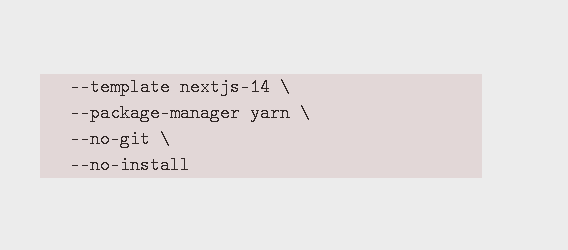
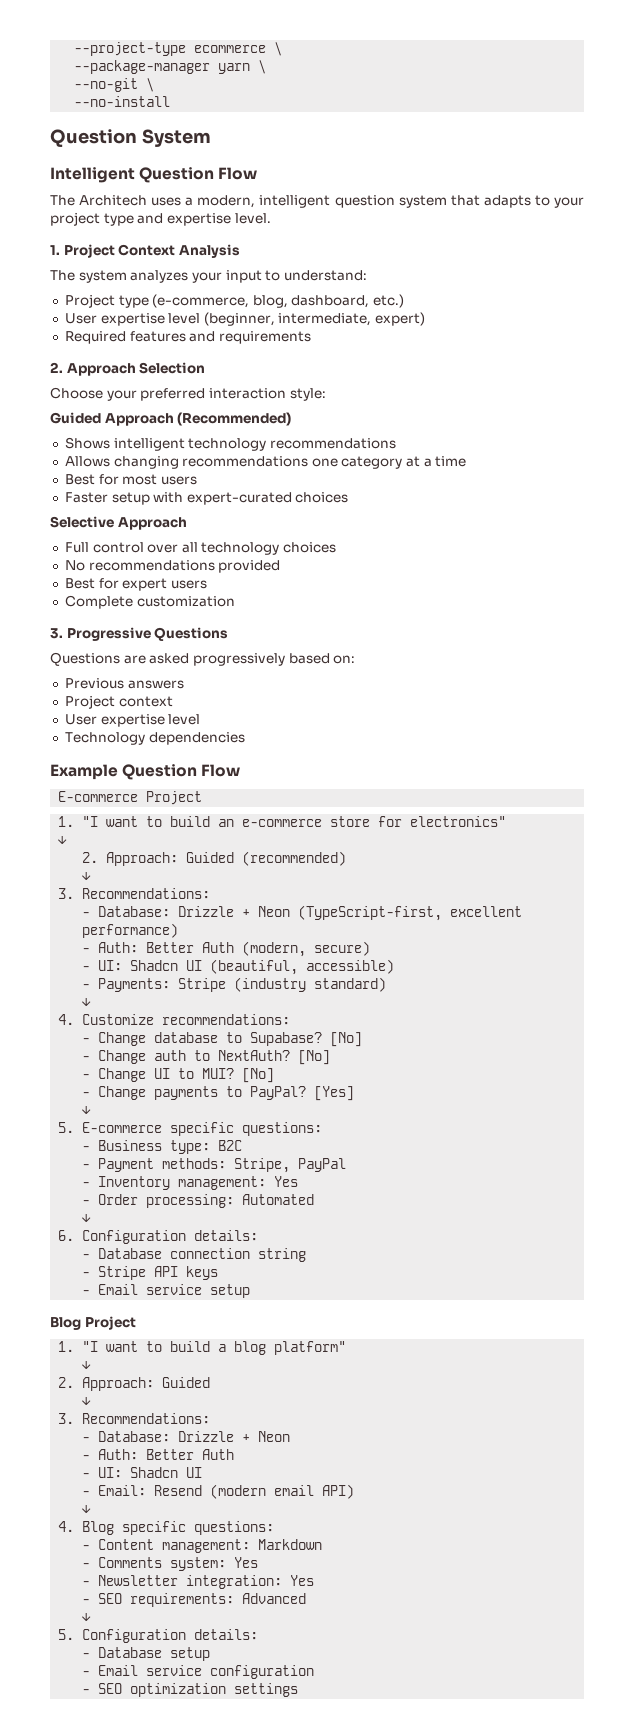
- --template nextjs-14 \
+ --project-type ecommerce \
+ Question System
+ Intelligent Question Flow
+ The Architech uses a modern, intelligent question system that adapts to your project type and expertise level.
+ 1. Project Context Analysis
+ The system analyzes your input to understand:
+ Project type (e-commerce, blog, dashboard, etc.)
+ User expertise level (beginner, intermediate, expert)
+ Required features and requirements
+ 2. Approach Selection
+ Choose your preferred interaction style:
+ Guided Approach (Recommended)
+ Shows intelligent technology recommendations
+ Allows changing recommendations one category at a time
+ Best for most users
+ Faster setup with expert-curated choices
+ Selective Approach
+ Full control over all technology choices
+ No recommendations provided
+ Best for expert users
+ Complete customization
+ 3. Progressive Questions
+ Questions are asked progressively based on:
+ Previous answers
+ Project context
+ User expertise level
+ Technology dependencies
+ Example Question Flow
+ E-commerce Project
+ 1. "I want to build an e-commerce store for electronics"
+ ↓
+ 2. Approach: Guided (recommended)
+ ↓
+ 3. Recommendations:
+ - Database: Drizzle + Neon (TypeScript-first, excellent performance)
+ - Auth: Better Auth (modern, secure)
+ - UI: Shadcn UI (beautiful, accessible)
+ - Payments: Stripe (industry standard)
+ ↓
+ 4. Customize recommendations:
+ - Change database to Supabase? [No]
+ - Change auth to NextAuth? [No]
+ - Change UI to MUI? [No]
+ - Change payments to PayPal? [Yes]
+ ↓
+ 5. E-commerce specific questions:
+ - Business type: B2C
+ - Payment methods: Stripe, PayPal
+ - Inventory management: Yes
+ - Order processing: Automated
+ ↓
+ 6. Configuration details:
+ - Database connection string
+ - Stripe API keys
+ - Email service setup
+ Blog Project
+ 1. "I want to build a blog platform"
+ ↓
+ 2. Approach: Guided
+ ↓
+ 3. Recommendations:
+ - Database: Drizzle + Neon
+ - Auth: Better Auth
+ - UI: Shadcn UI
+ - Email: Resend (modern email API)
+ ↓
+ 4. Blog specific questions:
+ - Content management: Markdown
+ - Comments system: Yes
+ - Newsletter integration: Yes
+ - SEO requirements: Advanced
+ ↓
+ 5. Configuration details:
+ - Database setup
+ - Email service configuration
+ - SEO optimization settings

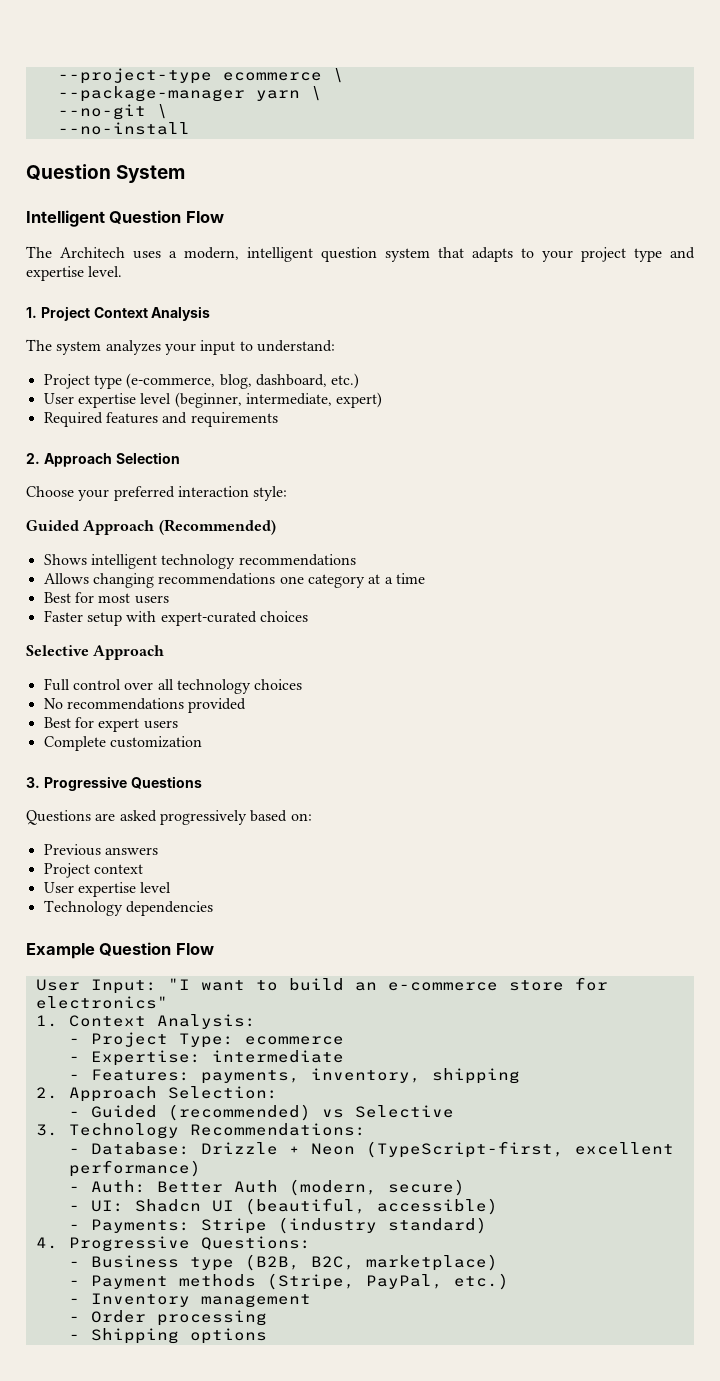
- E-commerce Project
- 1. "I want to build an e-commerce store for electronics"
- ↓
- 2. Approach: Guided (recommended)
- ↓
- 3. Recommendations:
+ User Input: "I want to build an e-commerce store for electronics"
+ 1. Context Analysis:
+ - Project Type: ecommerce
+ - Expertise: intermediate
+ - Features: payments, inventory, shipping
+ 2. Approach Selection:
+ - Guided (recommended) vs Selective
+ 3. Technology Recommendations:
  - Payments: Stripe (industry standard)
- ↓
- 4. Customize recommendations:
- - Change database to Supabase? [No]
- - Change auth to NextAuth? [No]
- - Change UI to MUI? [No]
- - Change payments to PayPal? [Yes]
- ↓
- 5. E-commerce specific questions:
- - Business type: B2C
- - Payment methods: Stripe, PayPal
+ 4. Progressive Questions:
+ - Business type (B2B, B2C, marketplace)
+ - Payment methods (Stripe, PayPal, etc.)
- - Inventory management: Yes
+ - Inventory management
- - Order processing: Automated
- ↓
- 6. Configuration details:
- - Database connection string
- - Stripe API keys
- - Email service setup
- Blog Project
- 1. "I want to build a blog platform"
- ↓
- 2. Approach: Guided
- ↓
- 3. Recommendations:
- - Database: Drizzle + Neon
- - Auth: Better Auth
- - UI: Shadcn UI
- - Email: Resend (modern email API)
- ↓
- 4. Blog specific questions:
- - Content management: Markdown
- - Comments system: Yes
- - Newsletter integration: Yes
- - SEO requirements: Advanced
- ↓
- 5. Configuration details:
- - Database setup
- - Email service configuration
- - SEO optimization settings
+ - Order processing
+ - Shipping options

